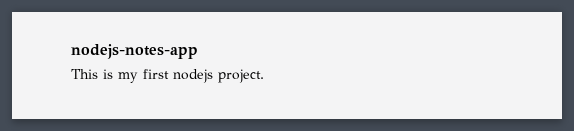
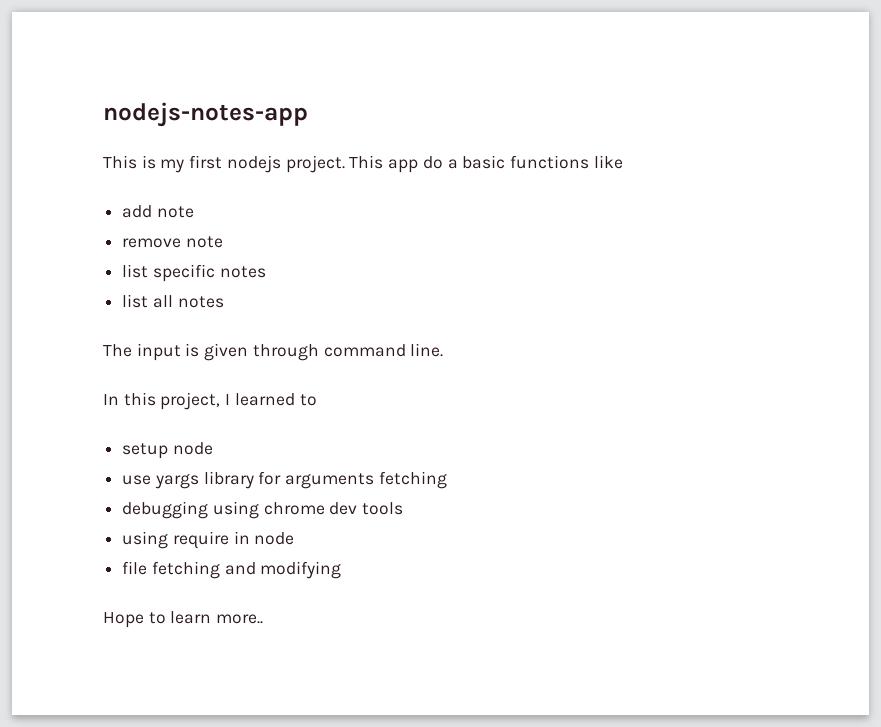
+ This app do a basic functions like
+ add note
+ remove note
+ list specific notes
+ list all notes
+ The input is given through command line.
+ In this project, I learned to
+ setup node
+ use yargs library for arguments fetching
+ debugging using chrome dev tools
+ using require in node
+ file fetching and modifying
+ Hope to learn more..

